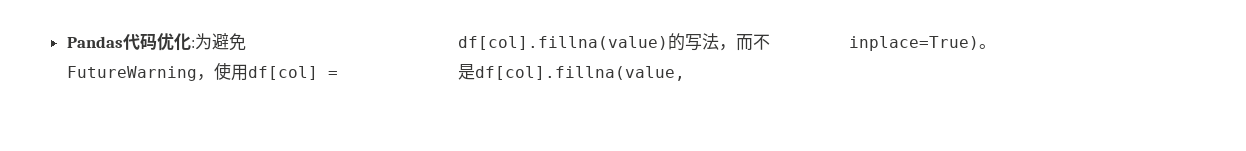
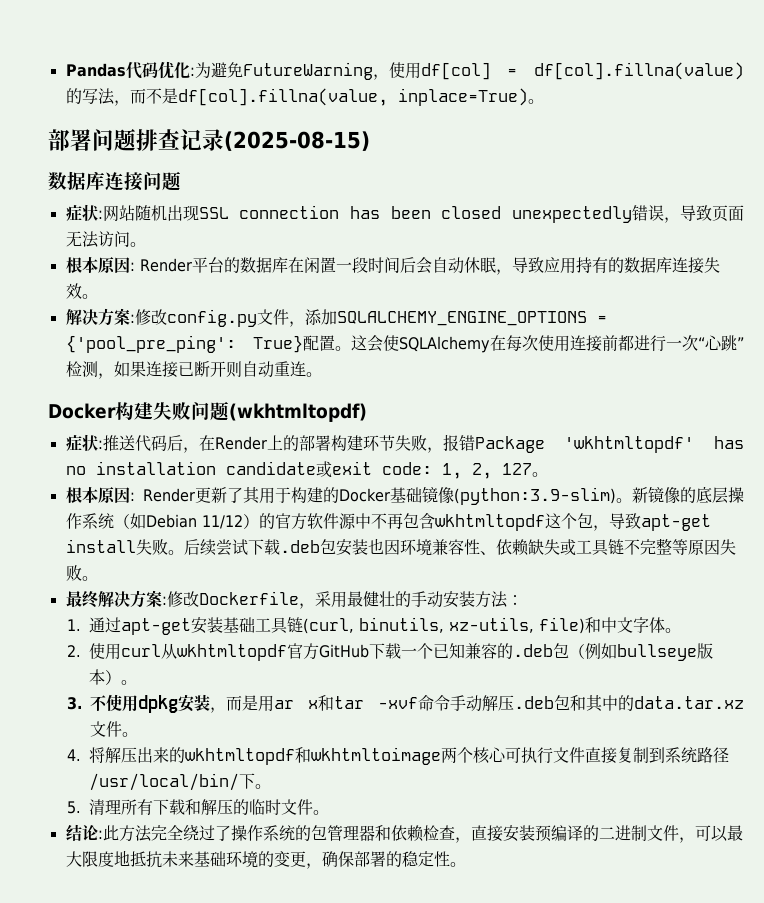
+ 部署问题排查记录(2025-08-15)
+ 数据库连接问题
+ 症状:网站随机出现SSL connection has been closed unexpectedly错误，导致页面无法访问。
+ 根本原因: Render平台的数据库在闲置一段时间后会自动休眠，导致应用持有的数据库连接失效。
+ 解决方案:修改config.py文件，添加SQLALCHEMY_ENGINE_OPTIONS = {'pool_pre_ping': True}配置。这会使SQLAlchemy在每次使用连接前都进行一次“心跳”检测，如果连接已断开则自动重连。
+ Docker构建失败问题(wkhtmltopdf)
+ 症状:推送代码后，在Render上的部署构建环节失败，报错Package 'wkhtmltopdf' has no installation candidate或exit code: 1, 2, 127。
+ 根本原因: Render更新了其用于构建的Docker基础镜像(python:3.9-slim)。新镜像的底层操作系统（如Debian 11/12）的官方软件源中不再包含wkhtmltopdf这个包，导致apt-get install失败。后续尝试下载.deb包安装也因环境兼容性、依赖缺失或工具链不完整等原因失败。
+ 最终解决方案:修改Dockerfile，采用最健壮的手动安装方法：
+ 1.通过apt-get安装基础工具链(curl, binutils, xz-utils, file)和中文字体。
+ 2.使用curl从wkhtmltopdf官方GitHub下载一个已知兼容的.deb包（例如bullseye版本）。
+ 3.不使用dpkg安装，而是用ar x和tar -xvf命令手动解压.deb包和其中的data.tar.xz文件。
+ 4.将解压出来的wkhtmltopdf和wkhtmltoimage两个核心可执行文件直接复制到系统路径/usr/local/bin/下。
+ 5.清理所有下载和解压的临时文件。
+ 结论:此方法完全绕过了操作系统的包管理器和依赖检查，直接安装预编译的二进制文件，可以最大限度地抵抗未来基础环境的变更，确保部署的稳定性。

